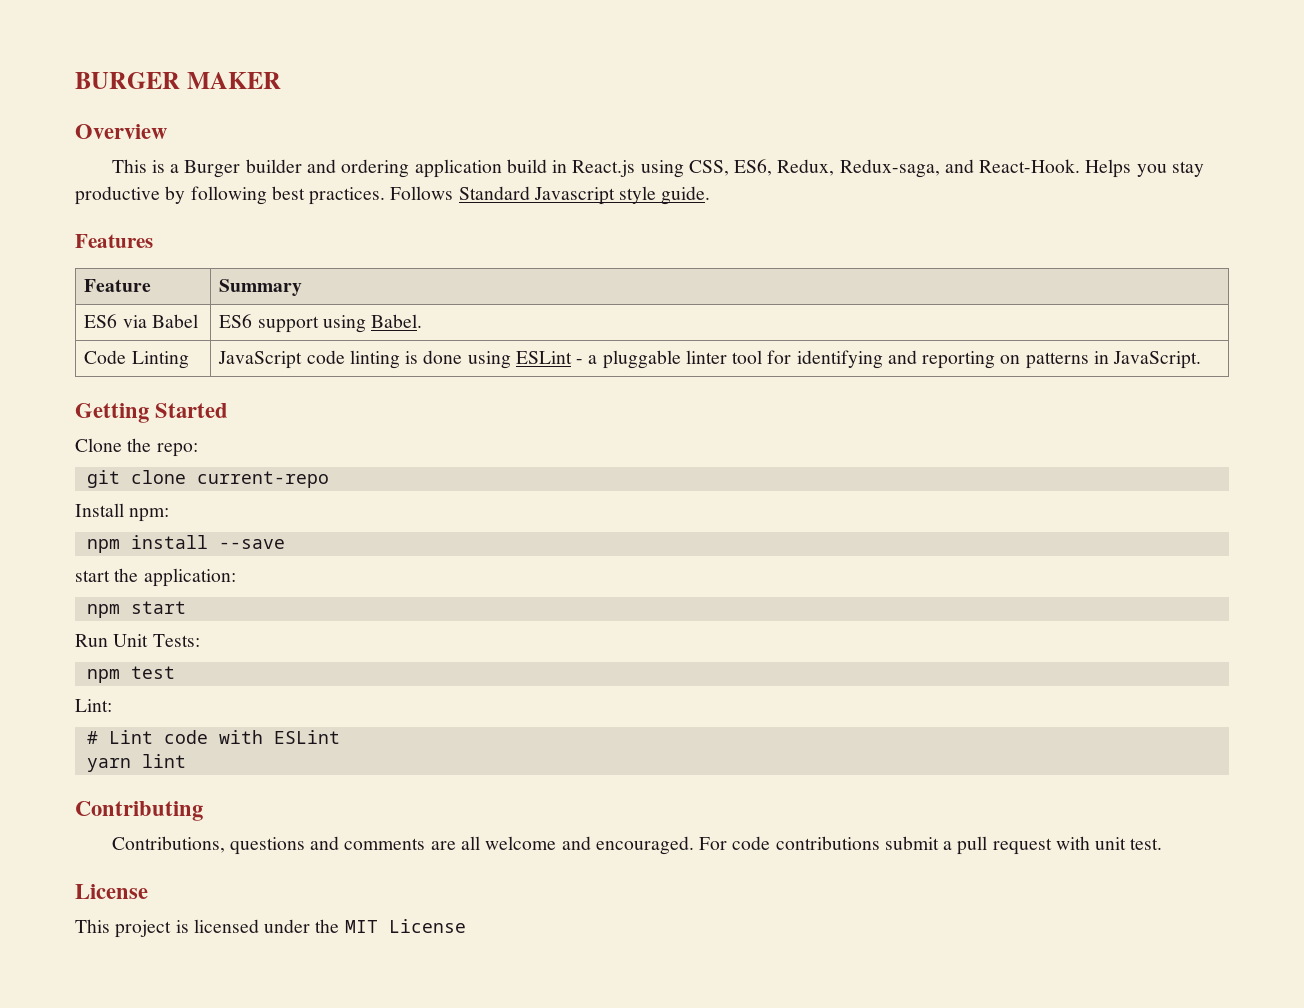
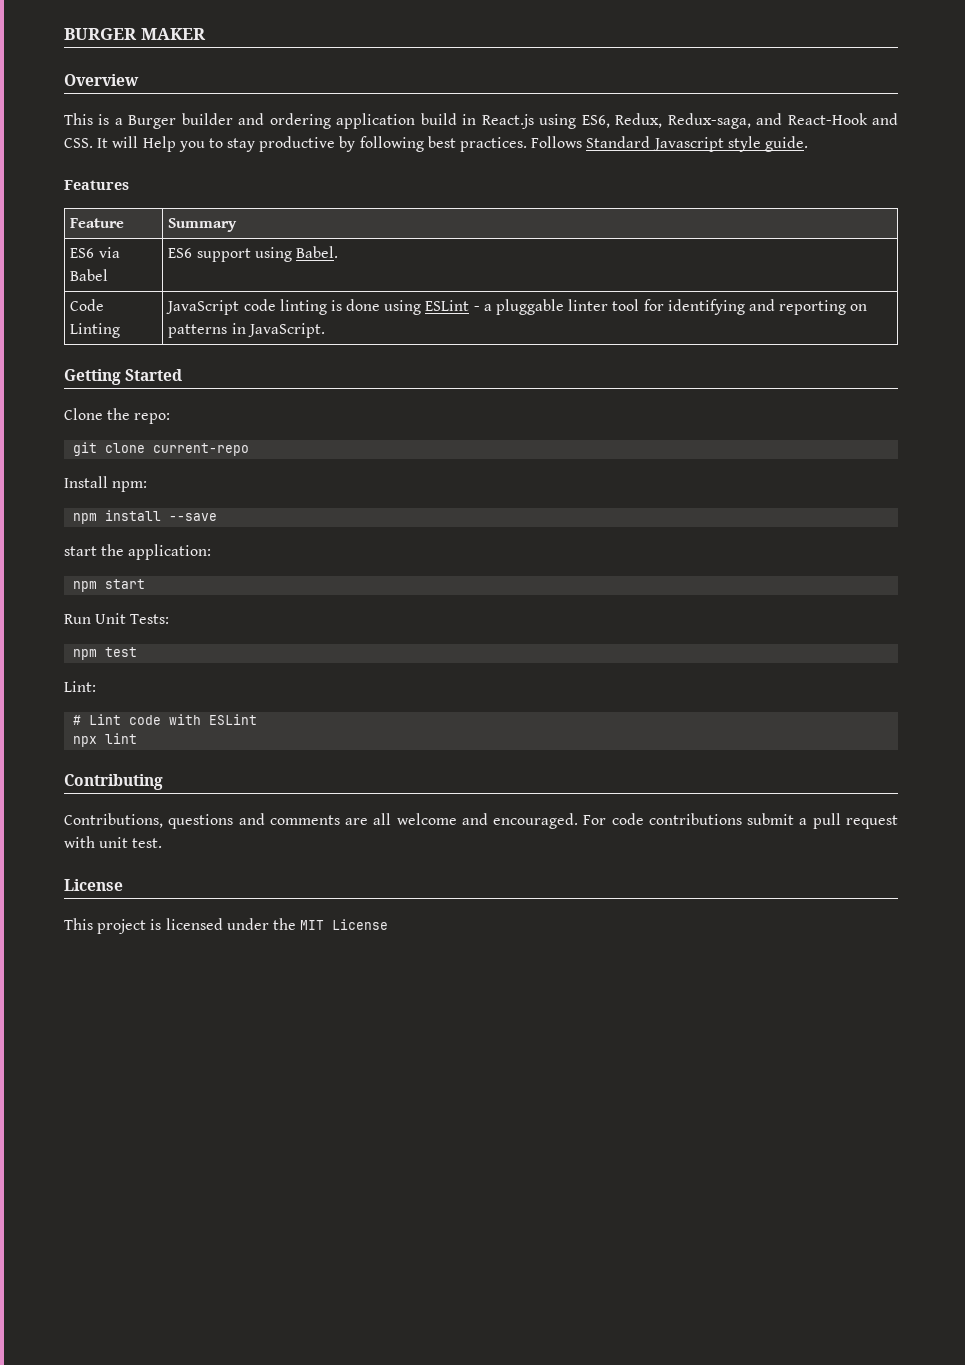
- This is a Burger builder and ordering application build in React.js using CSS, ES6, Redux, Redux-saga, and React-Hook. Helps you stay productive by following best practices.
+ This is a Burger builder and ordering application build in React.js using ES6, Redux, Redux-saga, and React-Hook and CSS. It will Help you to stay productive by following best practices.
- yarn lint
+ npx lint

